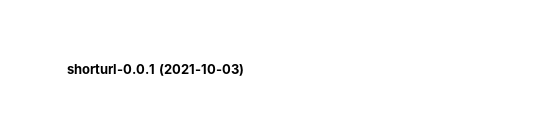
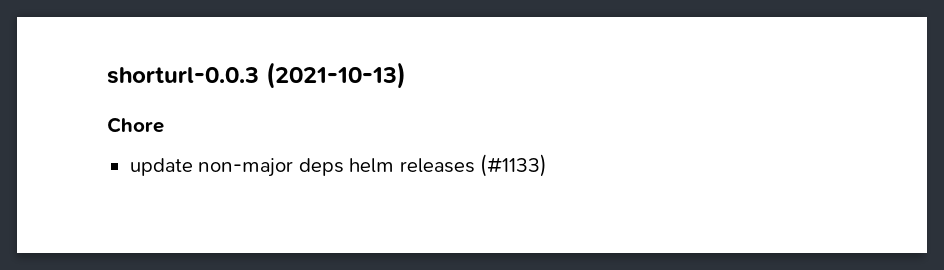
- shorturl-0.0.1 (2021-10-03)
+ shorturl-0.0.3 (2021-10-13)
+ Chore
+ update non-major deps helm releases (#1133)

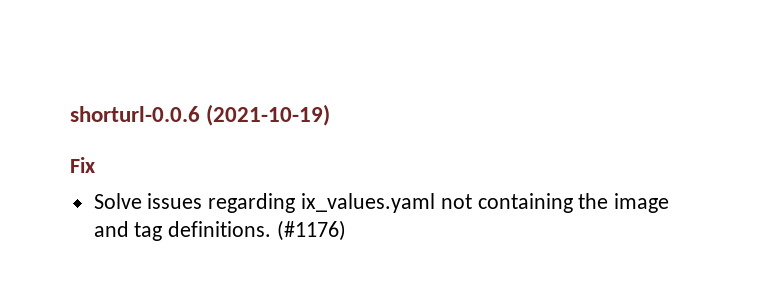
- shorturl-0.0.3 (2021-10-13)
- Chore
- update non-major deps helm releases (#1133)
+ shorturl-0.0.6 (2021-10-19)
+ Fix
+ Solve issues regarding ix_values.yaml not containing the image and tag definitions. (#1176)

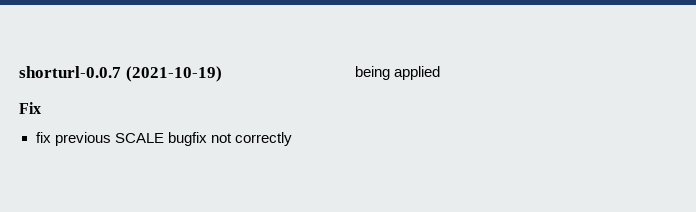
- shorturl-0.0.6 (2021-10-19)
+ shorturl-0.0.7 (2021-10-19)
- Solve issues regarding ix_values.yaml not containing the image and tag definitions. (#1176)
+ fix previous SCALE bugfix not correctly being applied

